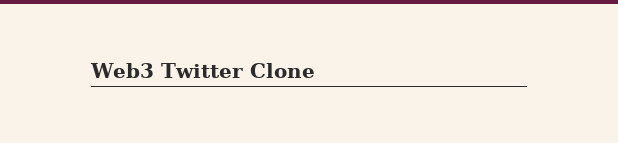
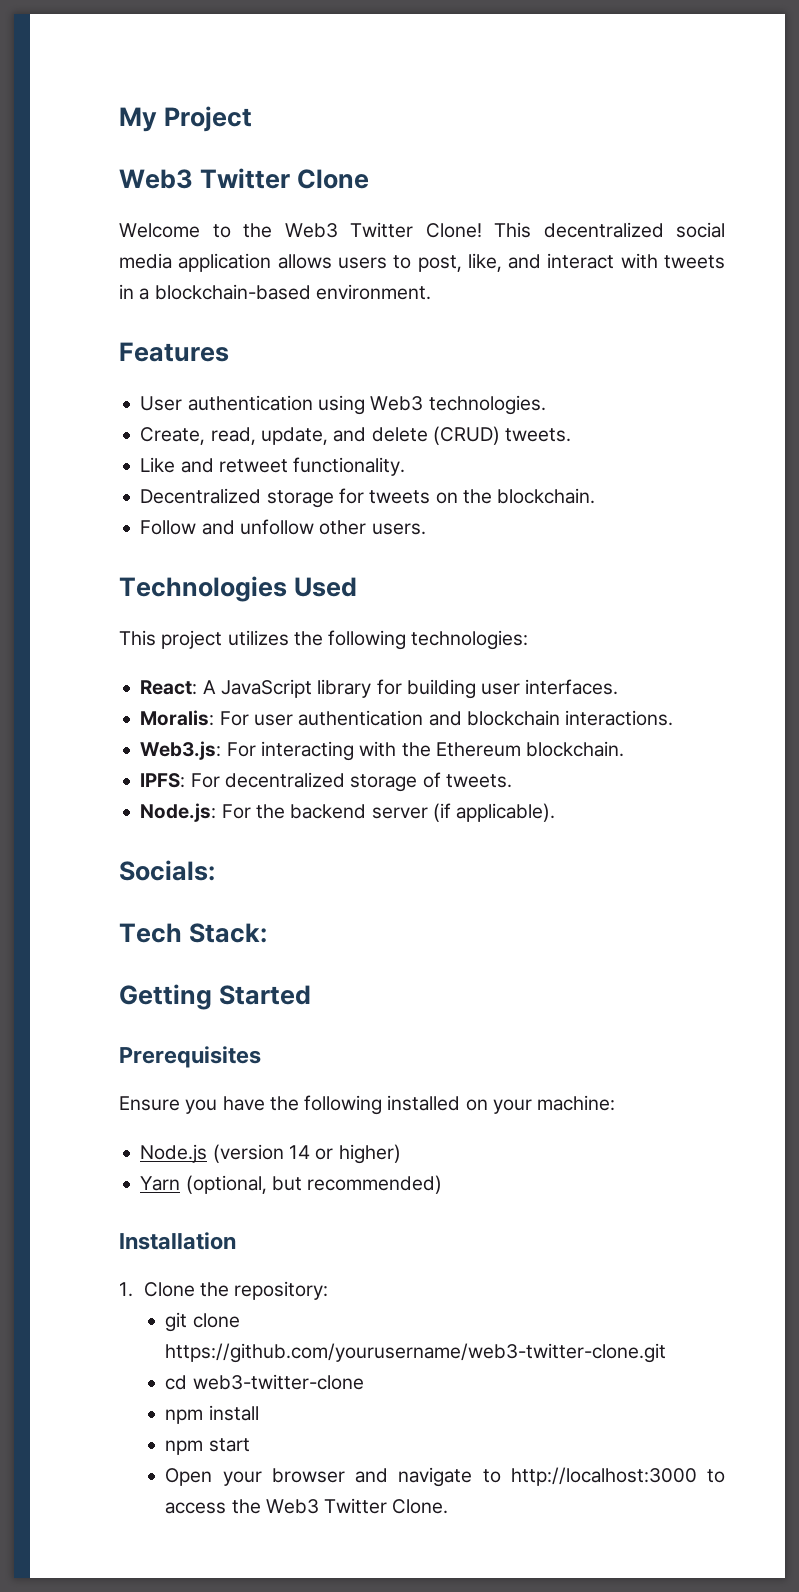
+ My Project
+ Welcome to the Web3 Twitter Clone! This decentralized social media application allows users to post, like, and interact with tweets in a blockchain-based environment.
+ Features
+ User authentication using Web3 technologies.
+ Create, read, update, and delete (CRUD) tweets.
+ Like and retweet functionality.
+ Decentralized storage for tweets on the blockchain.
+ Follow and unfollow other users.
+ Technologies Used
+ This project utilizes the following technologies:
+ React: A JavaScript library for building user interfaces.
+ Moralis: For user authentication and blockchain interactions.
+ Web3.js: For interacting with the Ethereum blockchain.
+ IPFS: For decentralized storage of tweets.
+ Node.js: For the backend server (if applicable).
+ Socials:
+ Tech Stack:
+ Getting Started
+ Prerequisites
+ Ensure you have the following installed on your machine:
+ Node.js (version 14 or higher)
+ Yarn (optional, but recommended)
+ Installation
+ 1. Clone the repository:
+ git clone https://github.com/yourusername/web3-twitter-clone.git
+ cd web3-twitter-clone
+ npm install
+ npm start
+ Open your browser and navigate to http://localhost:3000 to access the Web3 Twitter Clone.

